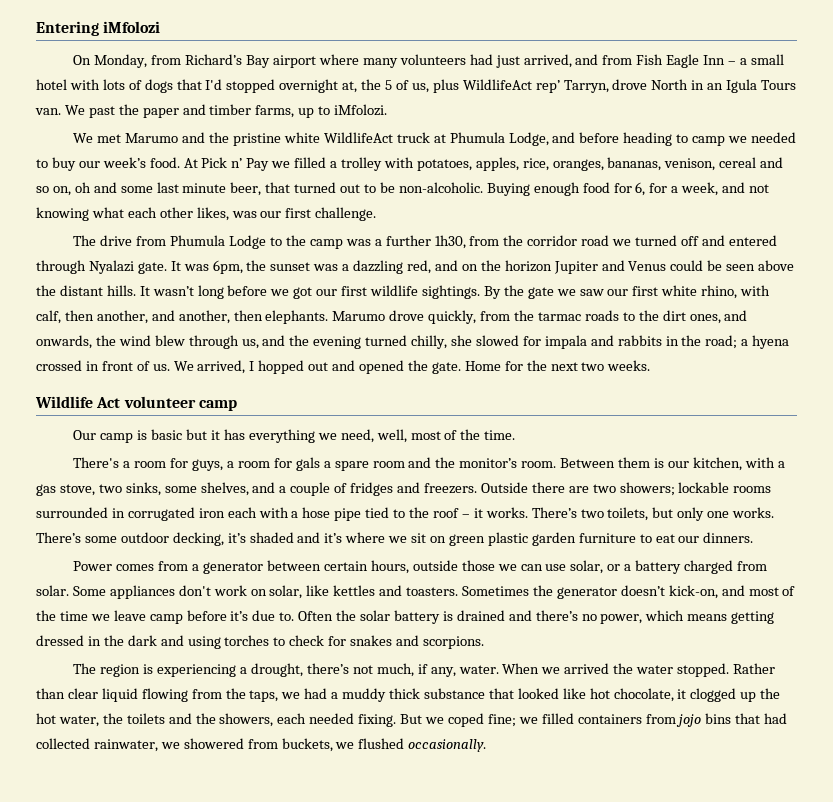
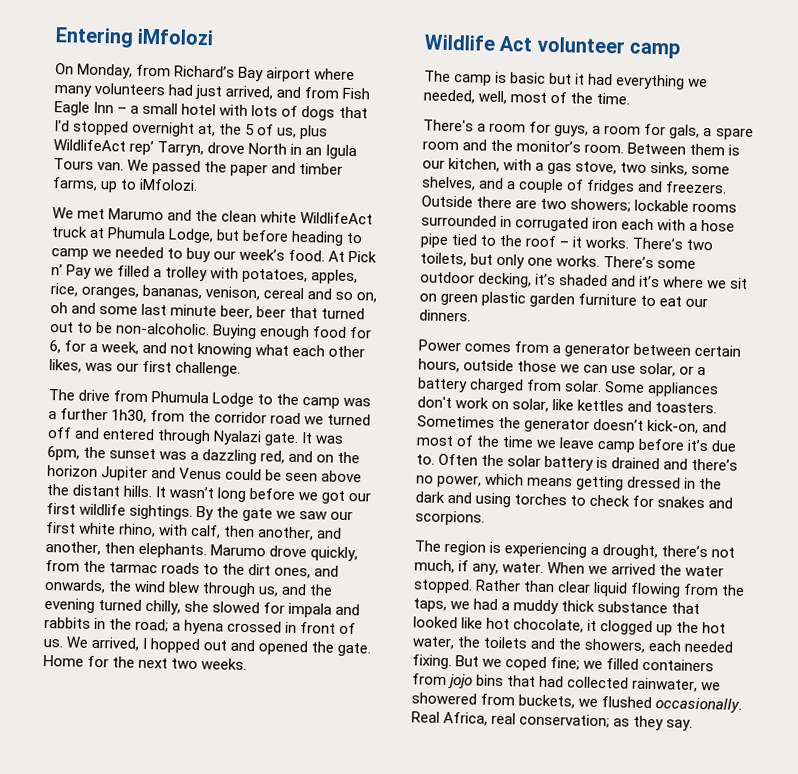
- We past the paper and timber farms, up to iMfolozi.
+ We passed the paper and timber farms, up to iMfolozi.
- We met Marumo and the pristine white WildlifeAct truck at Phumula Lodge, and before heading to camp we needed to buy our week’s food.
+ We met Marumo and the clean white WildlifeAct truck at Phumula Lodge, but before heading to camp we needed to buy our week’s food.
- At Pick n’ Pay we filled a trolley with potatoes, apples, rice, oranges, bananas, venison, cereal and so on, oh and some last minute beer, that turned out to be non-alcoholic.
+ At Pick n’ Pay we filled a trolley with potatoes, apples, rice, oranges, bananas, venison, cereal and so on, oh and some last minute beer, beer that turned out to be non-alcoholic.
- Our camp is basic but it has everything we need, well, most of the time.
+ The camp is basic but it had everything we needed, well, most of the time.
- There's a room for guys, a room for gals a spare room and the monitor’s room.
+ There's a room for guys, a room for gals, a spare room and the monitor’s room.
+ Real Africa, real conservation; as they say.

